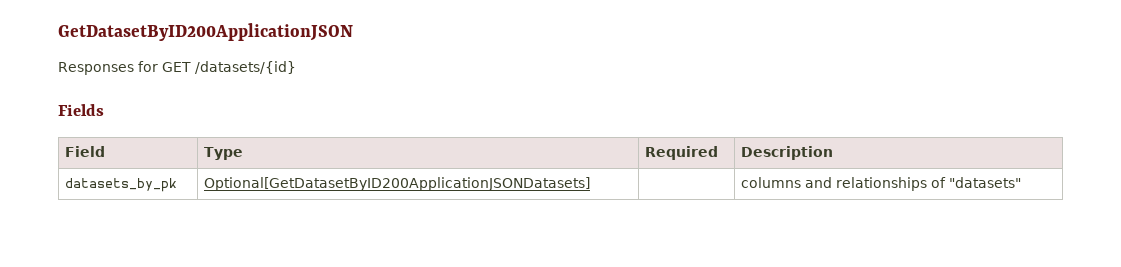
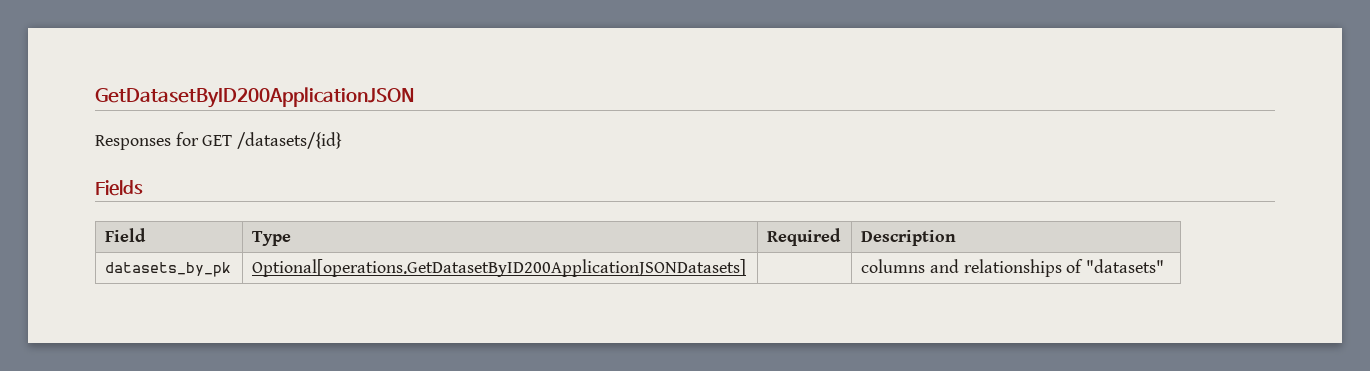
- datasets_by_pk | Optional[GetDatasetByID200ApplicationJSONDatasets] | | columns and relationships of "datasets"
+ datasets_by_pk | Optional[operations.GetDatasetByID200ApplicationJSONDatasets] | | columns and relationships of "datasets"

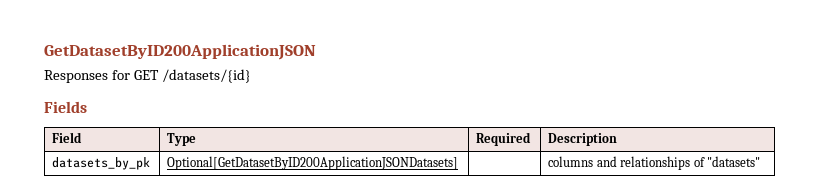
- datasets_by_pk | Optional[operations.GetDatasetByID200ApplicationJSONDatasets] | | columns and relationships of "datasets"
+ datasets_by_pk | Optional[GetDatasetByID200ApplicationJSONDatasets] | | columns and relationships of "datasets"

